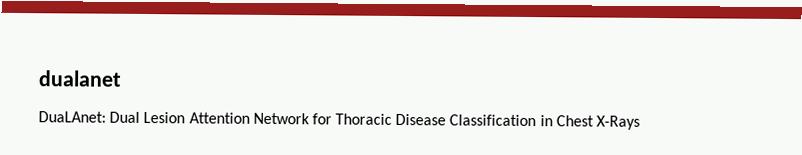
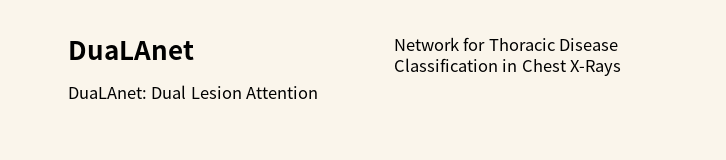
- dualanet
+ DuaLAnet

